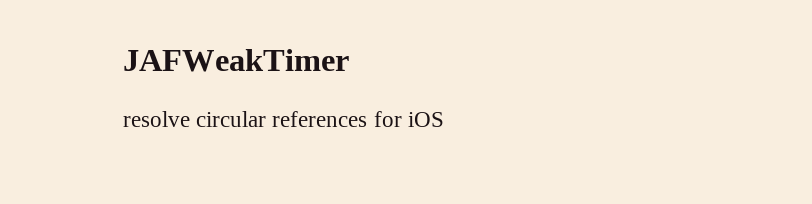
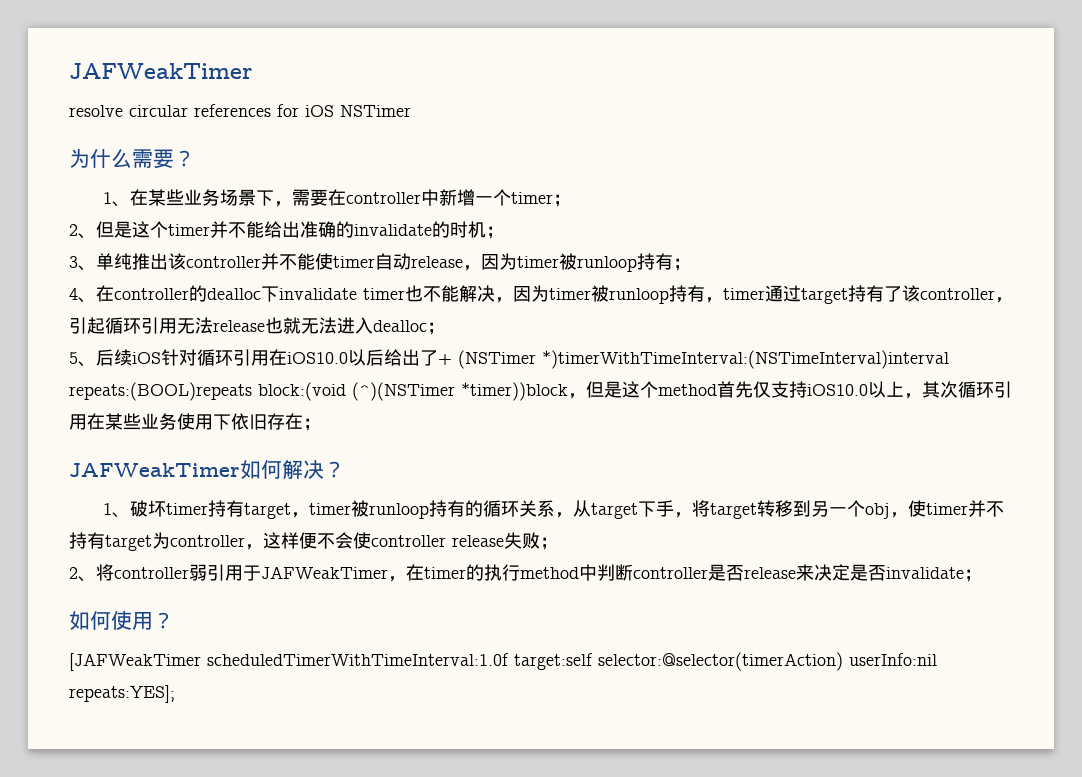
- resolve circular references for iOS
+ resolve circular references for iOS NSTimer
+ 为什么需要？
+ 1、在某些业务场景下，需要在controller中新增一个timer；
+ 2、但是这个timer并不能给出准确的invalidate的时机；
+ 3、单纯推出该controller并不能使timer自动release，因为timer被runloop持有；
+ 4、在controller的dealloc下invalidate timer也不能解决，因为timer被runloop持有，timer通过target持有了该controller，引起循环引用无法release也就无法进入dealloc；
+ 5、后续iOS针对循环引用在iOS10.0以后给出了+ (NSTimer *)timerWithTimeInterval:(NSTimeInterval)interval repeats:(BOOL)repeats block:(void (^)(NSTimer *timer))block，但是这个method首先仅支持iOS10.0以上，其次循环引用在某些业务使用下依旧存在；
+ JAFWeakTimer如何解决？
+ 1、破坏timer持有target，timer被runloop持有的循环关系，从target下手，将target转移到另一个obj，使timer并不持有target为controller，这样便不会使controller release失败；
+ 2、将controller弱引用于JAFWeakTimer，在timer的执行method中判断controller是否release来决定是否invalidate；
+ 如何使用？
+ [JAFWeakTimer scheduledTimerWithTimeInterval:1.0f target:self selector:@selector(timerAction) userInfo:nil repeats:YES];

